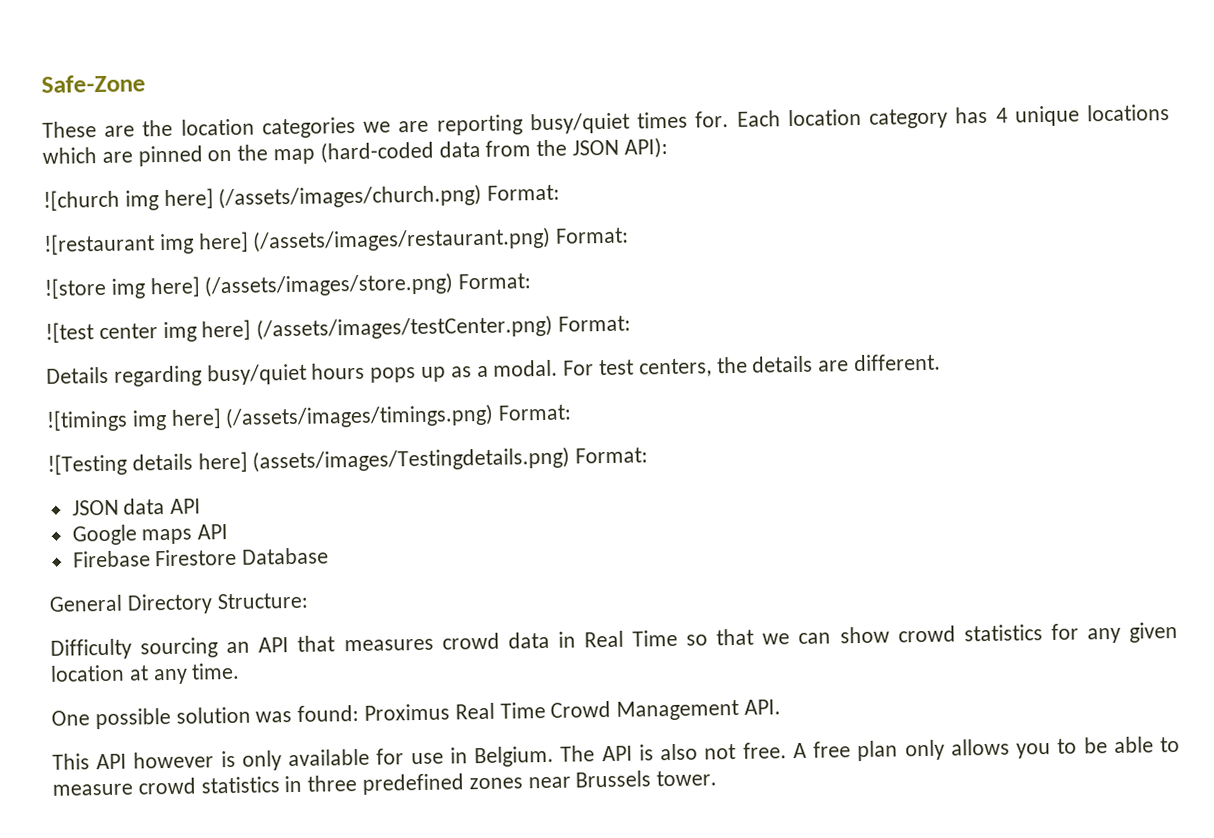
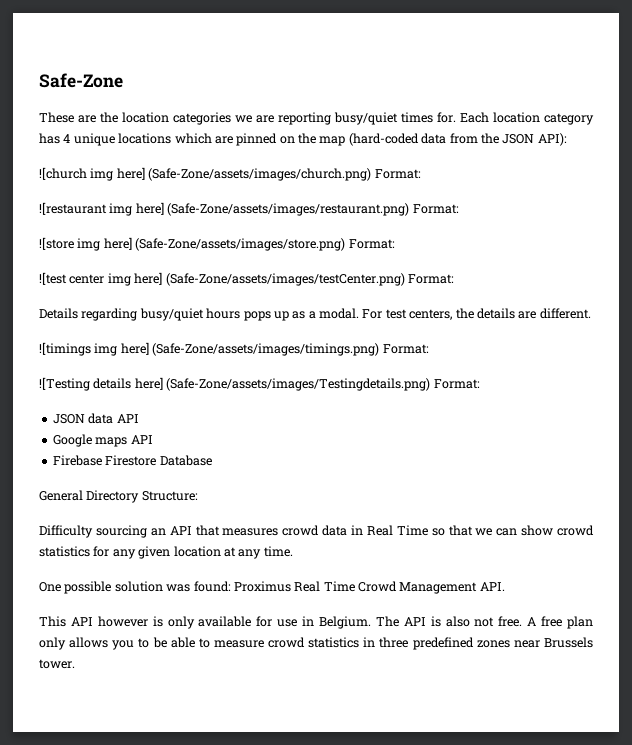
- ![church img here] (/assets/images/church.png) Format:
+ ![church img here] (Safe-Zone/assets/images/church.png) Format:
- ![restaurant img here] (/assets/images/restaurant.png) Format:
+ ![restaurant img here] (Safe-Zone/assets/images/restaurant.png) Format:
- ![store img here] (/assets/images/store.png) Format:
+ ![store img here] (Safe-Zone/assets/images/store.png) Format:
- ![test center img here] (/assets/images/testCenter.png) Format:
+ ![test center img here] (Safe-Zone/assets/images/testCenter.png) Format:
- ![timings img here] (/assets/images/timings.png) Format:
+ ![timings img here] (Safe-Zone/assets/images/timings.png) Format:
- ![Testing details here] (assets/images/Testingdetails.png) Format:
+ ![Testing details here] (Safe-Zone/assets/images/Testingdetails.png) Format:

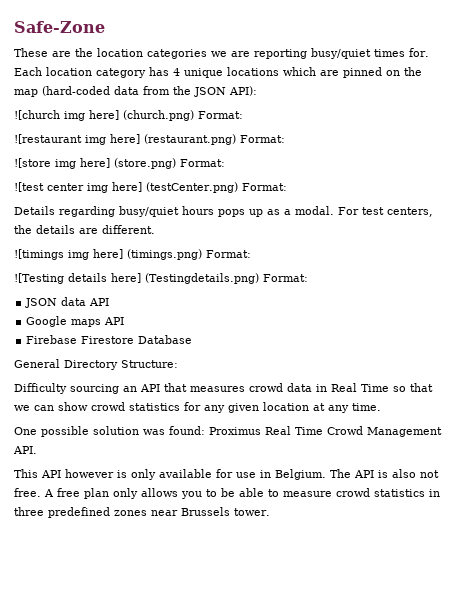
- ![church img here] (Safe-Zone/assets/images/church.png) Format:
+ ![church img here] (church.png) Format:
- ![restaurant img here] (Safe-Zone/assets/images/restaurant.png) Format:
+ ![restaurant img here] (restaurant.png) Format:
- ![store img here] (Safe-Zone/assets/images/store.png) Format:
+ ![store img here] (store.png) Format:
- ![test center img here] (Safe-Zone/assets/images/testCenter.png) Format:
+ ![test center img here] (testCenter.png) Format:
- ![timings img here] (Safe-Zone/assets/images/timings.png) Format:
+ ![timings img here] (timings.png) Format:
- ![Testing details here] (Safe-Zone/assets/images/Testingdetails.png) Format:
+ ![Testing details here] (Testingdetails.png) Format:

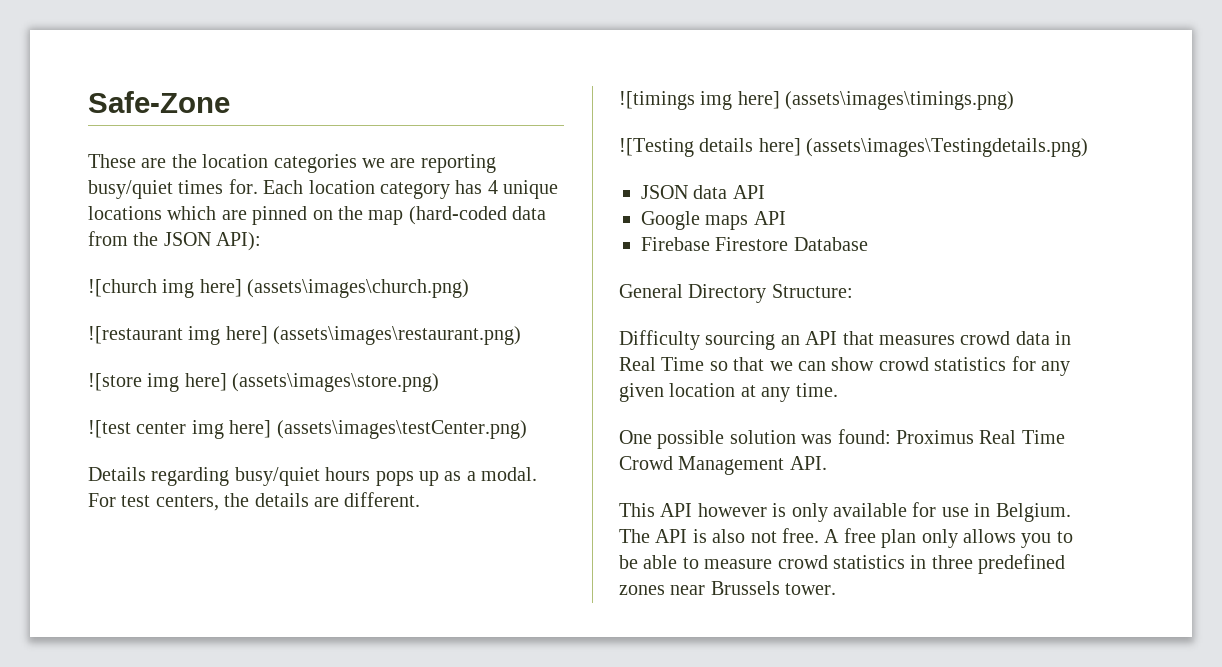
- ![church img here] (church.png) Format:
+ ![church img here] (assets\images\church.png)
- ![restaurant img here] (restaurant.png) Format:
+ ![restaurant img here] (assets\images\restaurant.png)
- ![store img here] (store.png) Format:
+ ![store img here] (assets\images\store.png)
- ![test center img here] (testCenter.png) Format:
+ ![test center img here] (assets\images\testCenter.png)
- ![timings img here] (timings.png) Format:
+ ![timings img here] (assets\images\timings.png)
- ![Testing details here] (Testingdetails.png) Format:
+ ![Testing details here] (assets\images\Testingdetails.png)

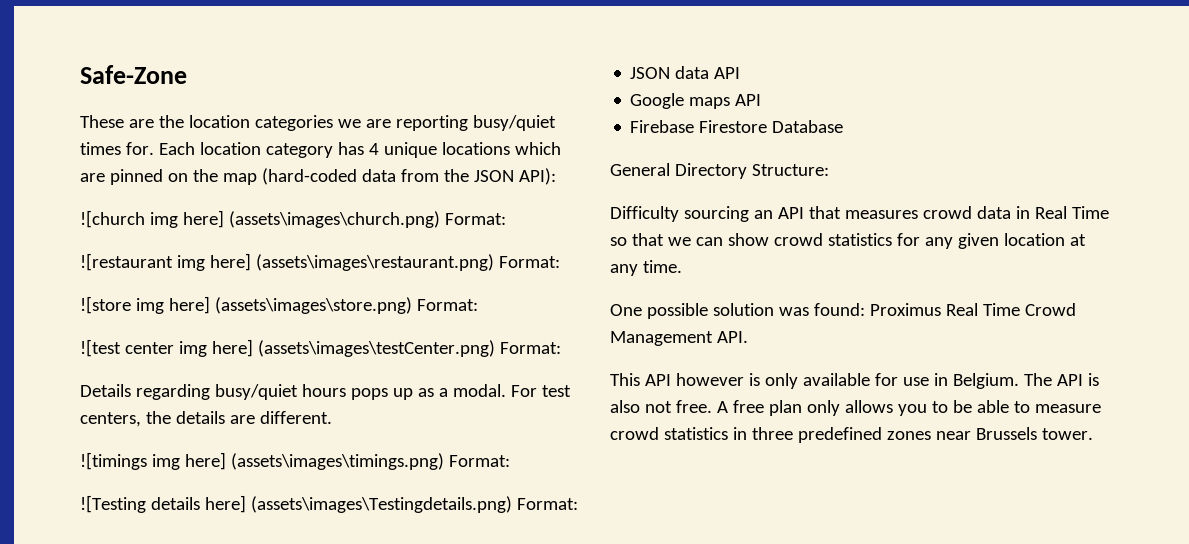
- ![church img here] (assets\images\church.png)
+ ![church img here] (assets\images\church.png) Format:
- ![restaurant img here] (assets\images\restaurant.png)
+ ![restaurant img here] (assets\images\restaurant.png) Format:
- ![store img here] (assets\images\store.png)
+ ![store img here] (assets\images\store.png) Format:
- ![test center img here] (assets\images\testCenter.png)
+ ![test center img here] (assets\images\testCenter.png) Format:
- ![timings img here] (assets\images\timings.png)
+ ![timings img here] (assets\images\timings.png) Format:
- ![Testing details here] (assets\images\Testingdetails.png)
+ ![Testing details here] (assets\images\Testingdetails.png) Format:

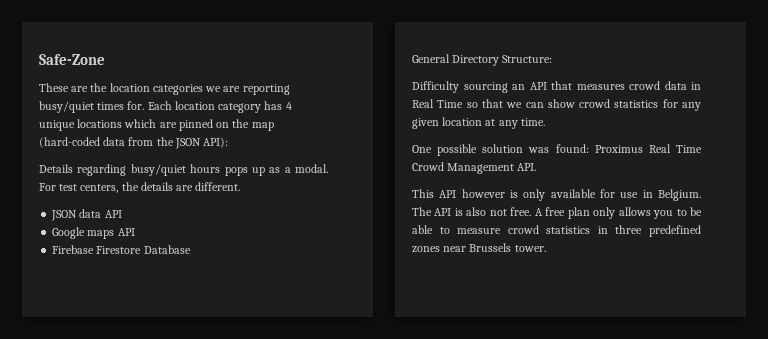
- ![church img here] (assets\images\church.png) Format:
- ![restaurant img here] (assets\images\restaurant.png) Format:
- ![store img here] (assets\images\store.png) Format:
- ![test center img here] (assets\images\testCenter.png) Format:
- ![timings img here] (assets\images\timings.png) Format:
- ![Testing details here] (assets\images\Testingdetails.png) Format:

